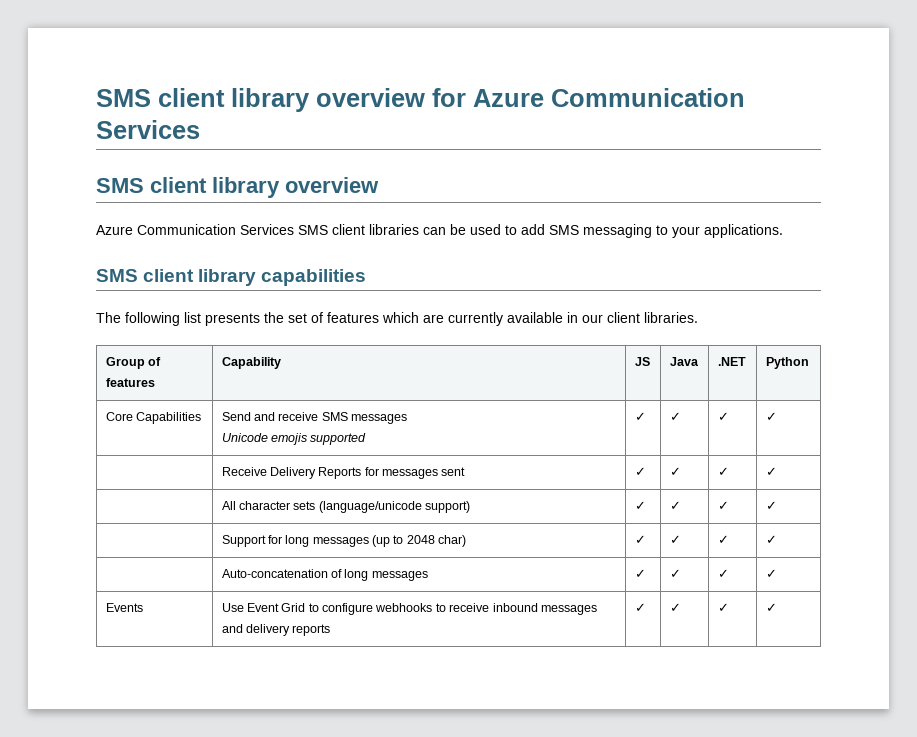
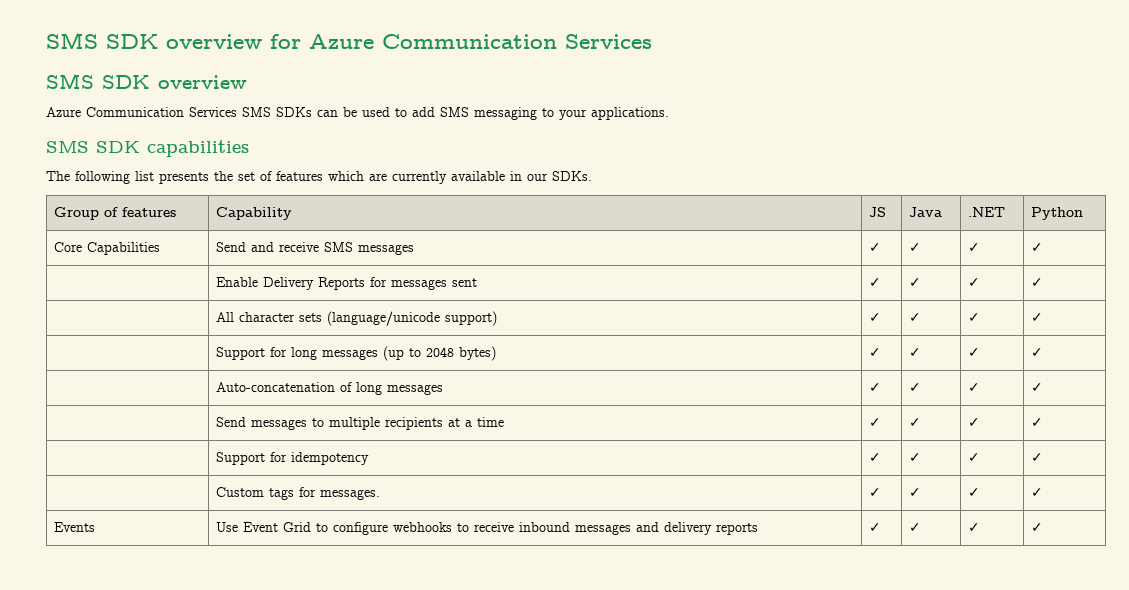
- SMS client library overview for Azure Communication Services
- SMS client library overview
+ SMS SDK overview for Azure Communication Services
+ SMS SDK overview
- Azure Communication Services SMS client libraries can be used to add SMS messaging to your applications.
+ Azure Communication Services SMS SDKs can be used to add SMS messaging to your applications.
- SMS client library capabilities
+ SMS SDK capabilities
- The following list presents the set of features which are currently available in our client libraries.
+ The following list presents the set of features which are currently available in our SDKs.
- Core Capabilities | Send and receive SMS messages
- Unicode emojis supported | ✓ | ✓ | ✓ | ✓
- | Receive Delivery Reports for messages sent | ✓ | ✓ | ✓ | ✓
+ Core Capabilities | Send and receive SMS messages | ✓ | ✓ | ✓ | ✓
+ | Enable Delivery Reports for messages sent | ✓ | ✓ | ✓ | ✓
- | Support for long messages (up to 2048 char) | ✓ | ✓ | ✓ | ✓
+ | Support for long messages (up to 2048 bytes) | ✓ | ✓ | ✓ | ✓
+ | Send messages to multiple recipients at a time | ✓ | ✓ | ✓ | ✓
+ | Support for idempotency | ✓ | ✓ | ✓ | ✓
+ | Custom tags for messages. | ✓ | ✓ | ✓ | ✓

